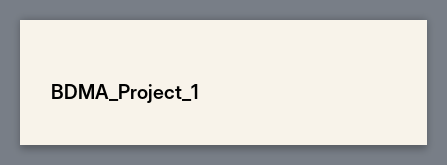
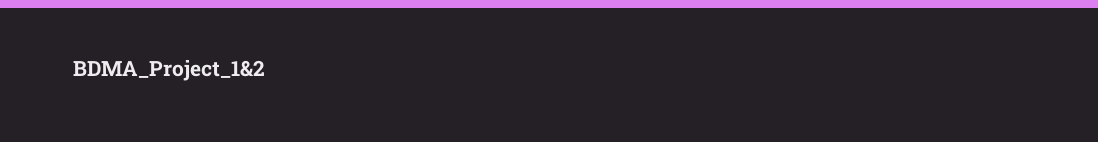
- BDMA_Project_1
+ BDMA_Project_1&2

